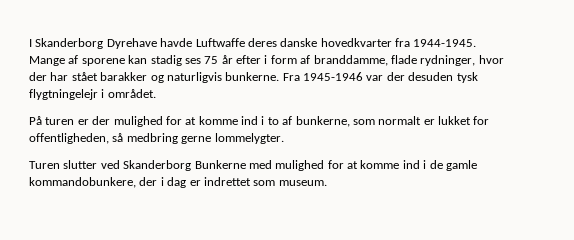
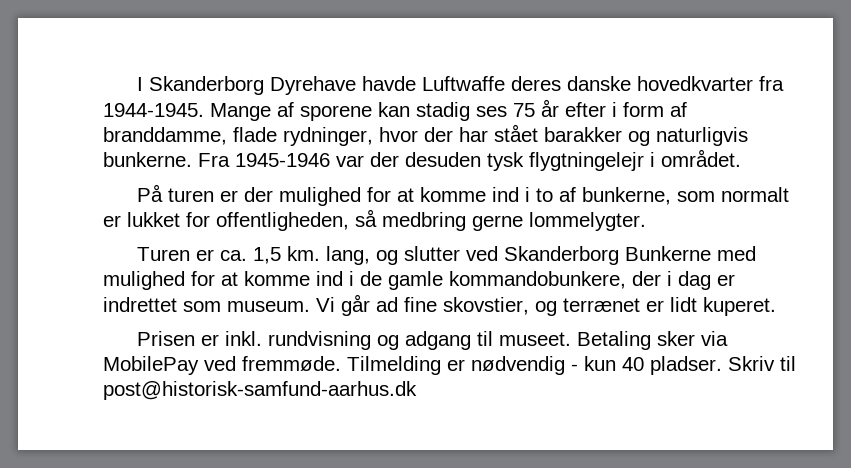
- Turen slutter ved Skanderborg Bunkerne med mulighed for at komme ind i de gamle kommandobunkere, der i dag er indrettet som museum.
+ Turen er ca. 1,5 km. lang, og slutter ved Skanderborg Bunkerne med mulighed for at komme ind i de gamle kommandobunkere, der i dag er indrettet som museum.
+ Vi går ad fine skovstier, og terrænet er lidt kuperet.
+ Prisen er inkl. rundvisning og adgang til museet. Betaling sker via MobilePay ved fremmøde. Tilmelding er nødvendig - kun 40 pladser. Skriv til post@historisk-samfund-aarhus.dk

